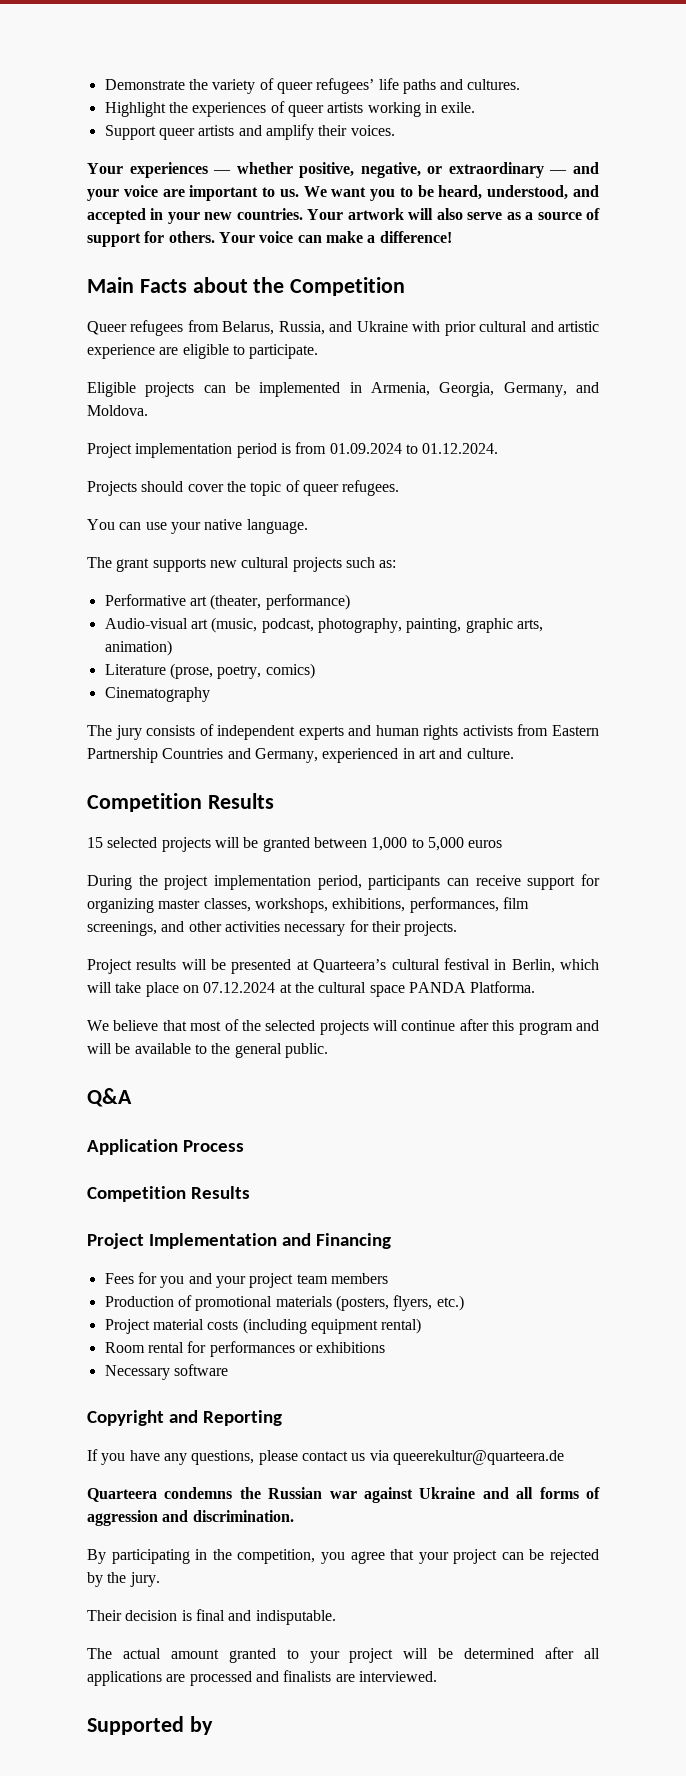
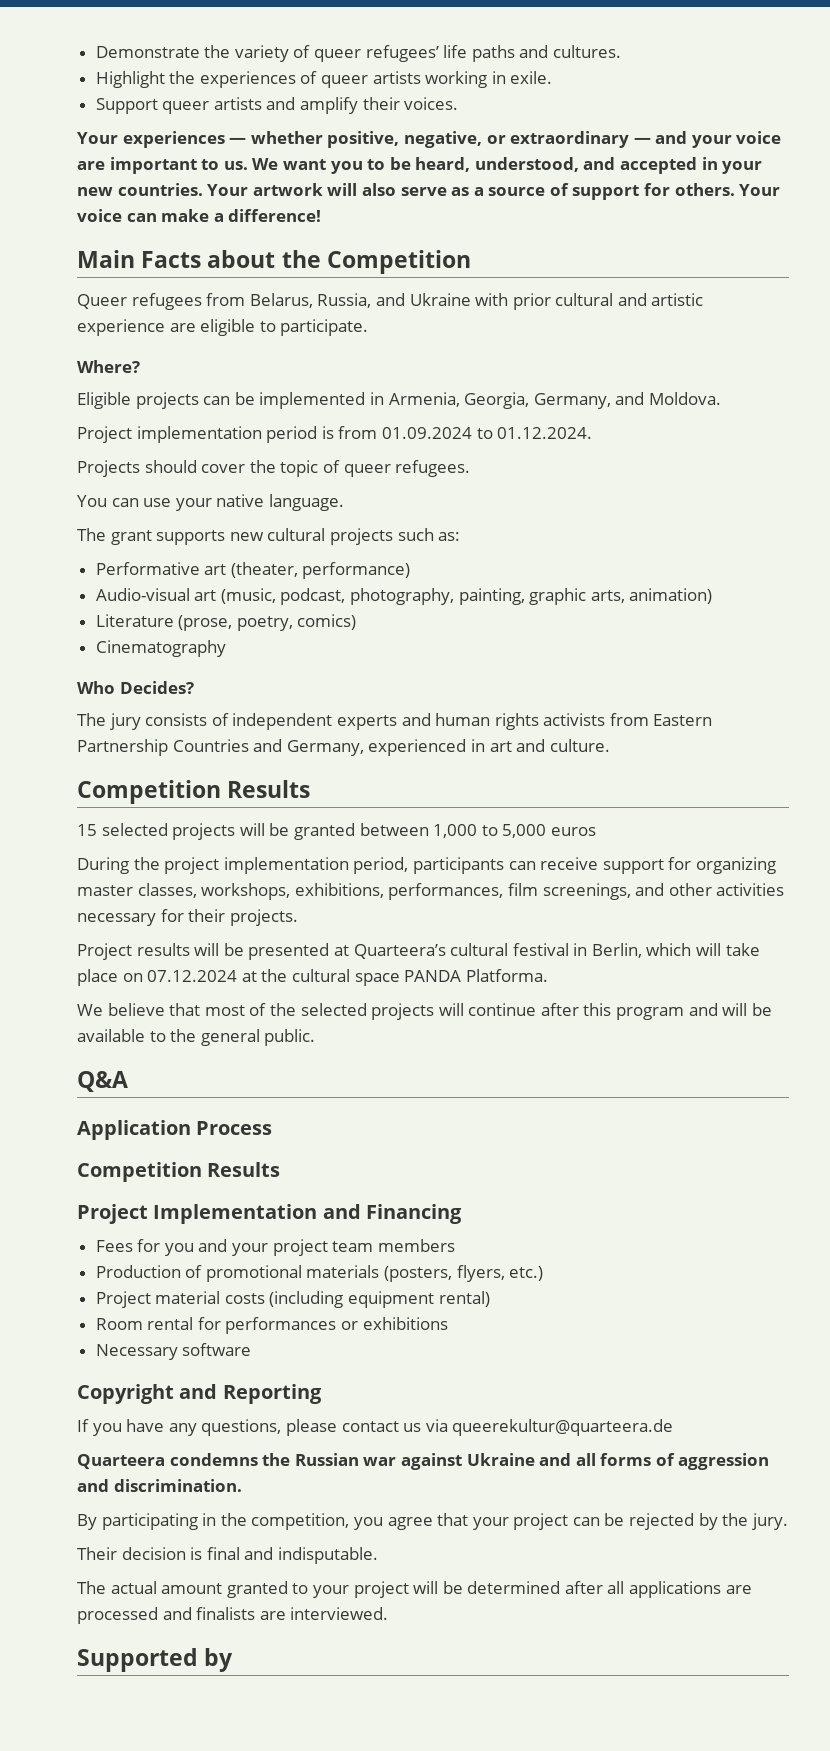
+ Where?
+ Who Decides?

